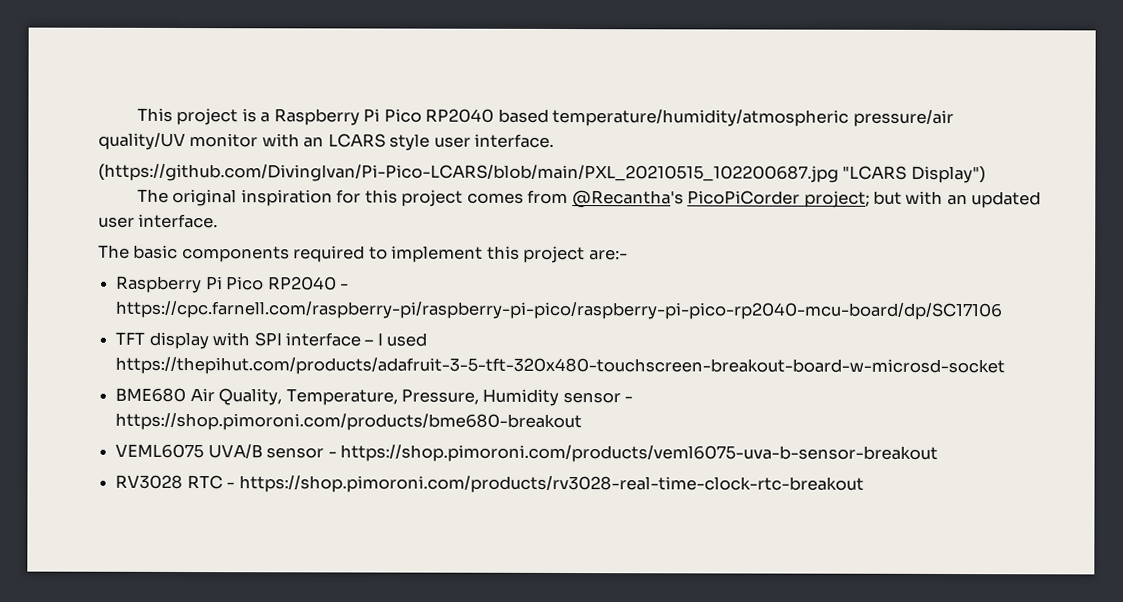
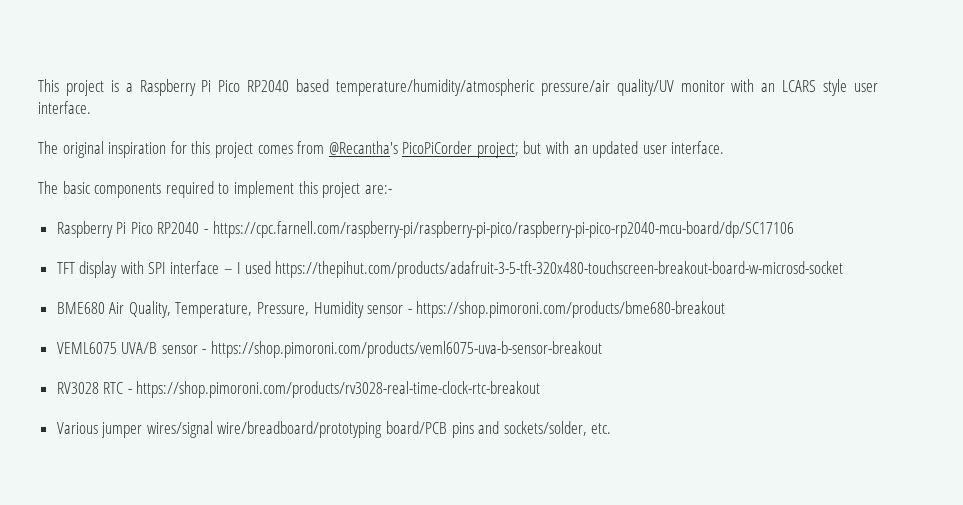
- (https://github.com/DivingIvan/Pi-Pico-LCARS/blob/main/PXL_20210515_102200687.jpg "LCARS Display")
+ Various jumper wires/signal wire/breadboard/prototyping board/PCB pins and sockets/solder, etc.

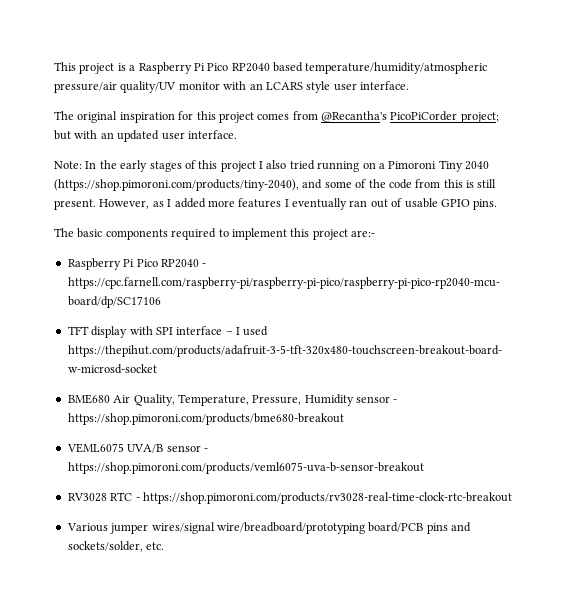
+ Note: In the early stages of this project I also tried running on a Pimoroni Tiny 2040 (https://shop.pimoroni.com/products/tiny-2040), and some of the code from this is still present. However, as I added more features I eventually ran out of usable GPIO pins.

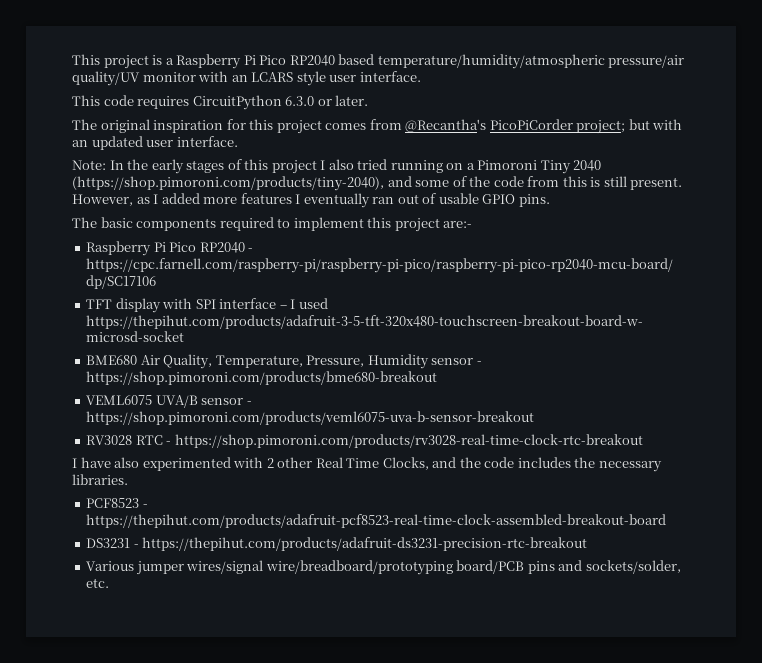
+ This code requires CircuitPython 6.3.0 or later.
+ I have also experimented with 2 other Real Time Clocks, and the code includes the necessary libraries.
+ PCF8523 - https://thepihut.com/products/adafruit-pcf8523-real-time-clock-assembled-breakout-board
+ DS3231 - https://thepihut.com/products/adafruit-ds3231-precision-rtc-breakout

